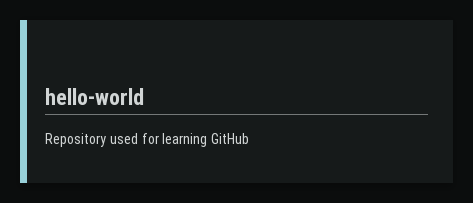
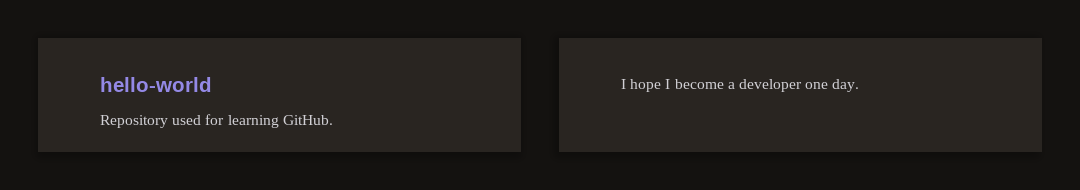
- Repository used for learning GitHub
+ Repository used for learning GitHub.
+ I hope I become a developer one day.

